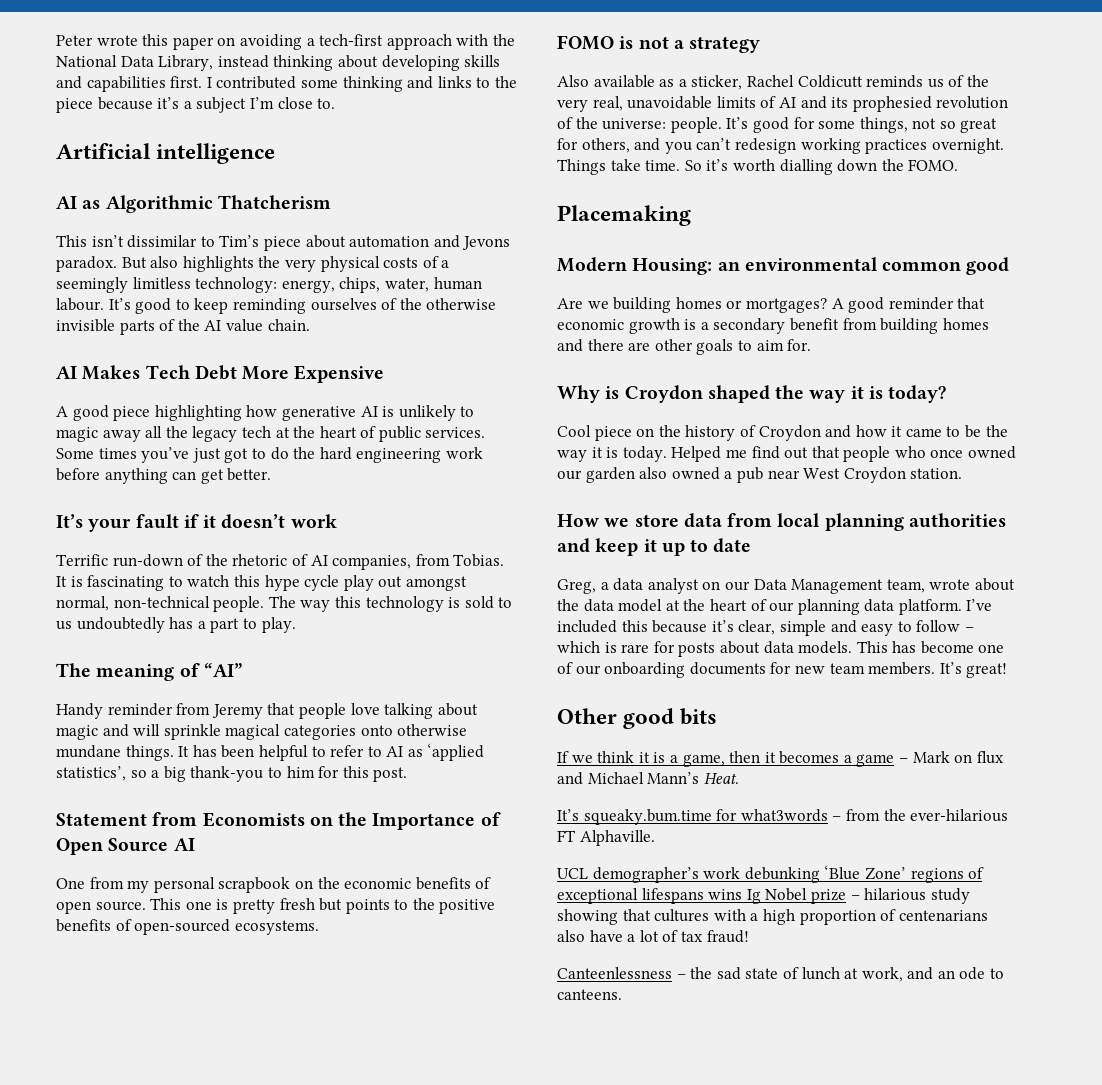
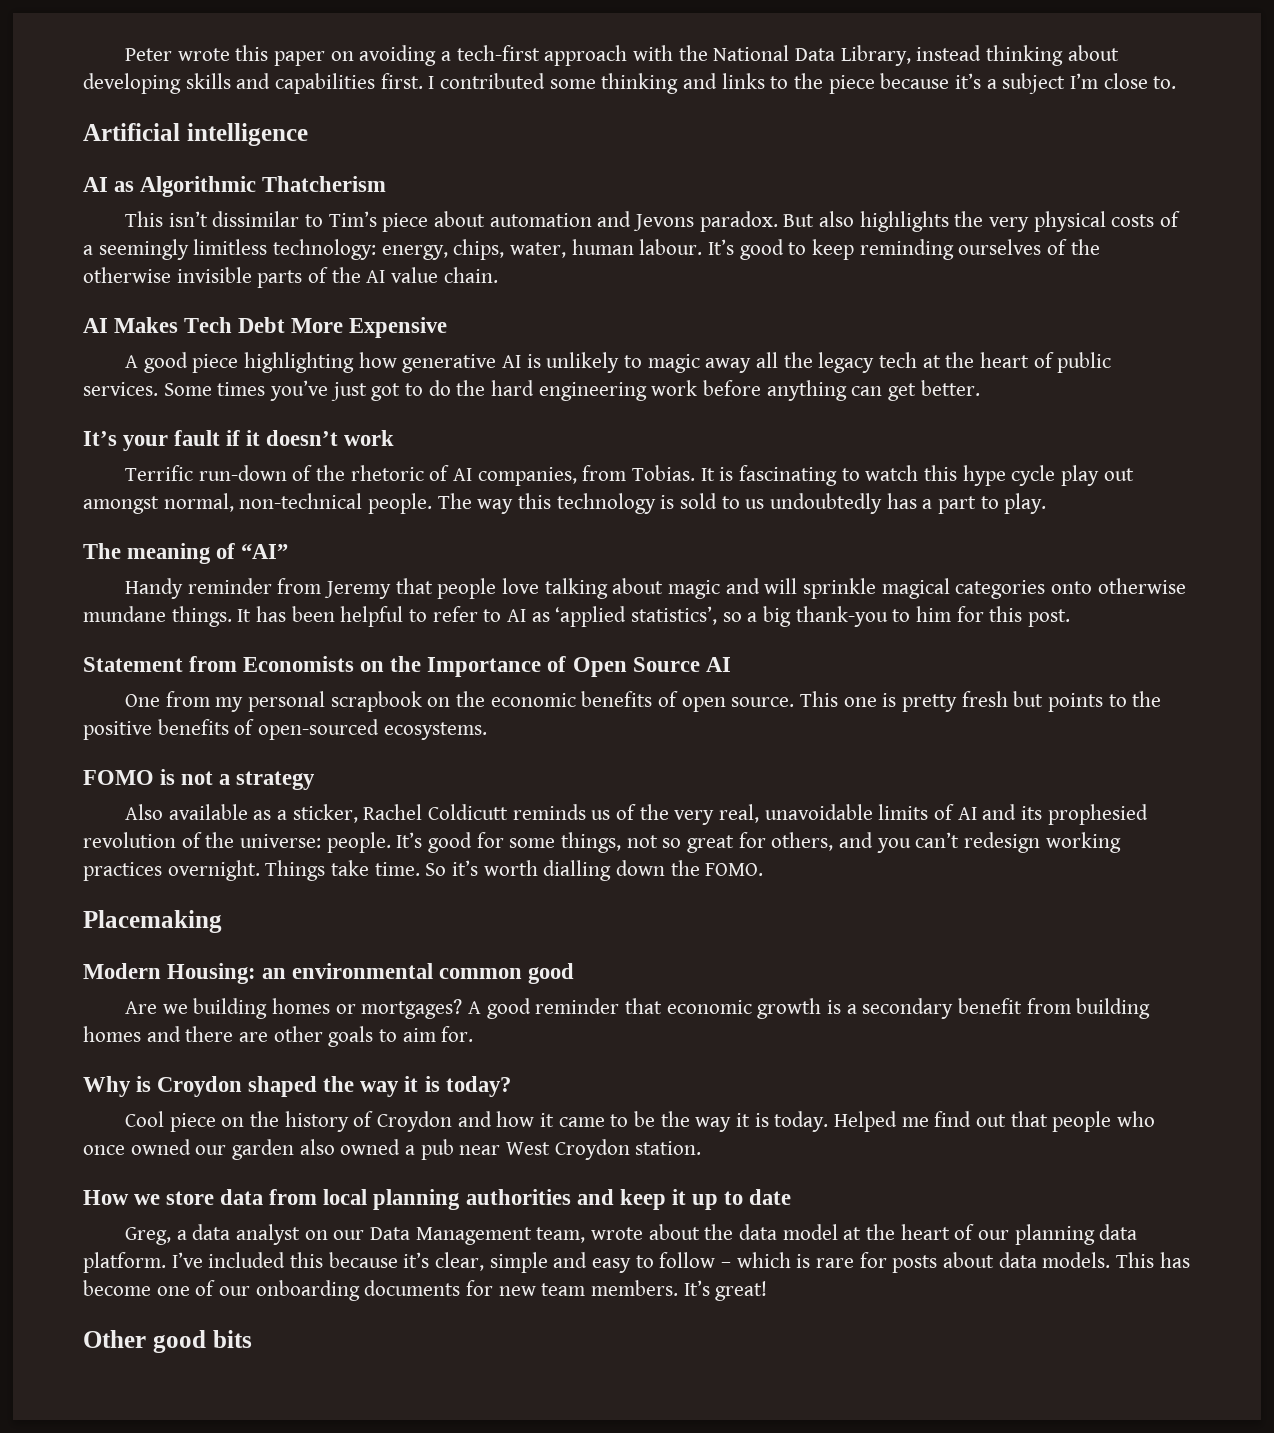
- If we think it is a game, then it becomes a game – Mark on flux and Michael Mann’s Heat.
- It’s squeaky.bum.time for what3words – from the ever-hilarious FT Alphaville.
- UCL demographer’s work debunking ‘Blue Zone’ regions of exceptional lifespans wins Ig Nobel prize – hilarious study showing that cultures with a high proportion of centenarians also have a lot of tax fraud!
- Canteenlessness – the sad state of lunch at work, and an ode to canteens.

